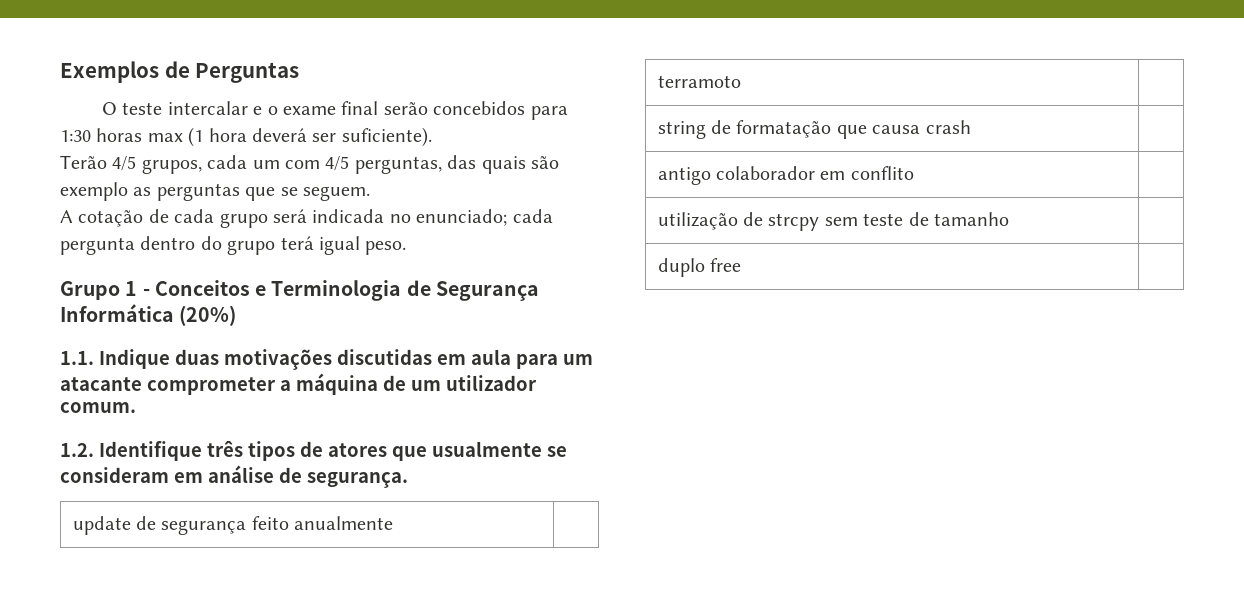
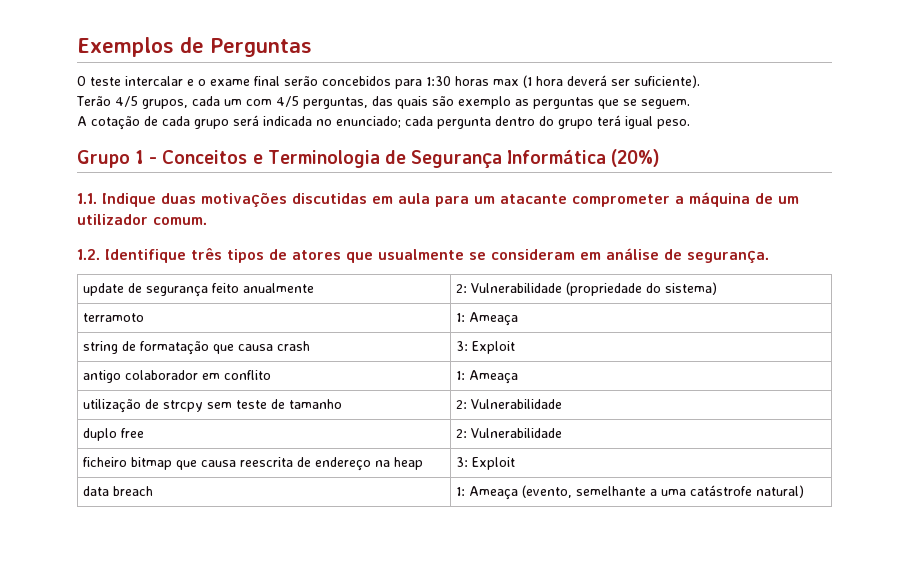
- update de segurança feito anualmente |
+ update de segurança feito anualmente | 2: Vulnerabilidade (propriedade do sistema)
- terramoto |
+ terramoto | 1: Ameaça
- string de formatação que causa crash |
+ string de formatação que causa crash | 3: Exploit
- antigo colaborador em conflito |
+ antigo colaborador em conflito | 1: Ameaça
- utilização de strcpy sem teste de tamanho |
+ utilização de strcpy sem teste de tamanho | 2: Vulnerabilidade
- duplo free |
+ duplo free | 2: Vulnerabilidade
+ ficheiro bitmap que causa reescrita de endereço na heap | 3: Exploit
+ data breach | 1: Ameaça (evento, semelhante a uma catástrofe natural)

